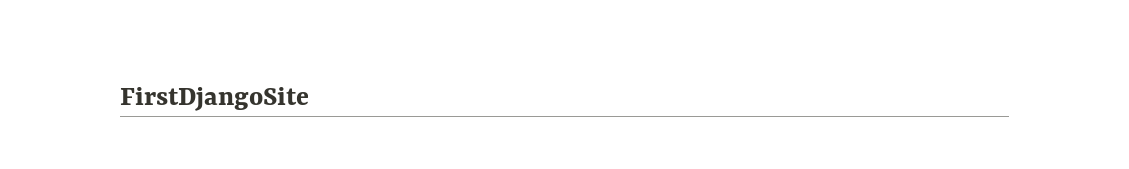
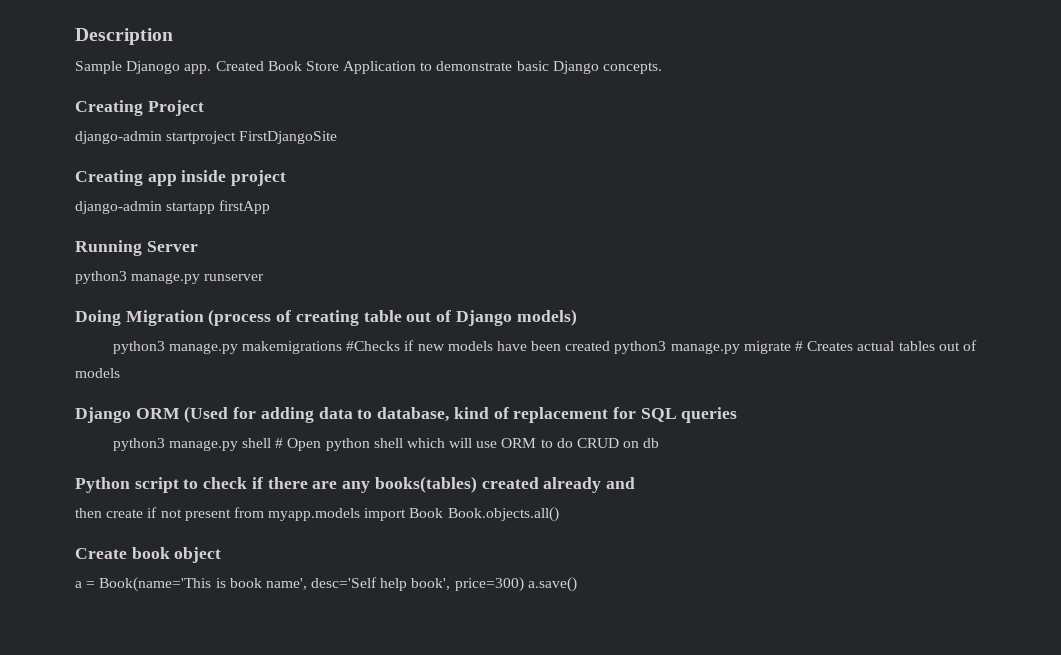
- FirstDjangoSite
+ Description
+ Sample Djanogo app. Created Book Store Application to demonstrate basic Django concepts.
+ Creating Project
+ django-admin startproject FirstDjangoSite
+ Creating app inside project
+ django-admin startapp firstApp
+ Running Server
+ python3 manage.py runserver
+ Doing Migration (process of creating table out of Django models)
+ python3 manage.py makemigrations #Checks if new models have been created python3 manage.py migrate # Creates actual tables out of models
+ Django ORM (Used for adding data to database, kind of replacement for SQL queries
+ python3 manage.py shell # Open python shell which will use ORM to do CRUD on db
+ Python script to check if there are any books(tables) created already and
+ then create if not present from myapp.models import Book Book.objects.all()
+ Create book object
+ a = Book(name='This is book name', desc='Self help book', price=300) a.save()

